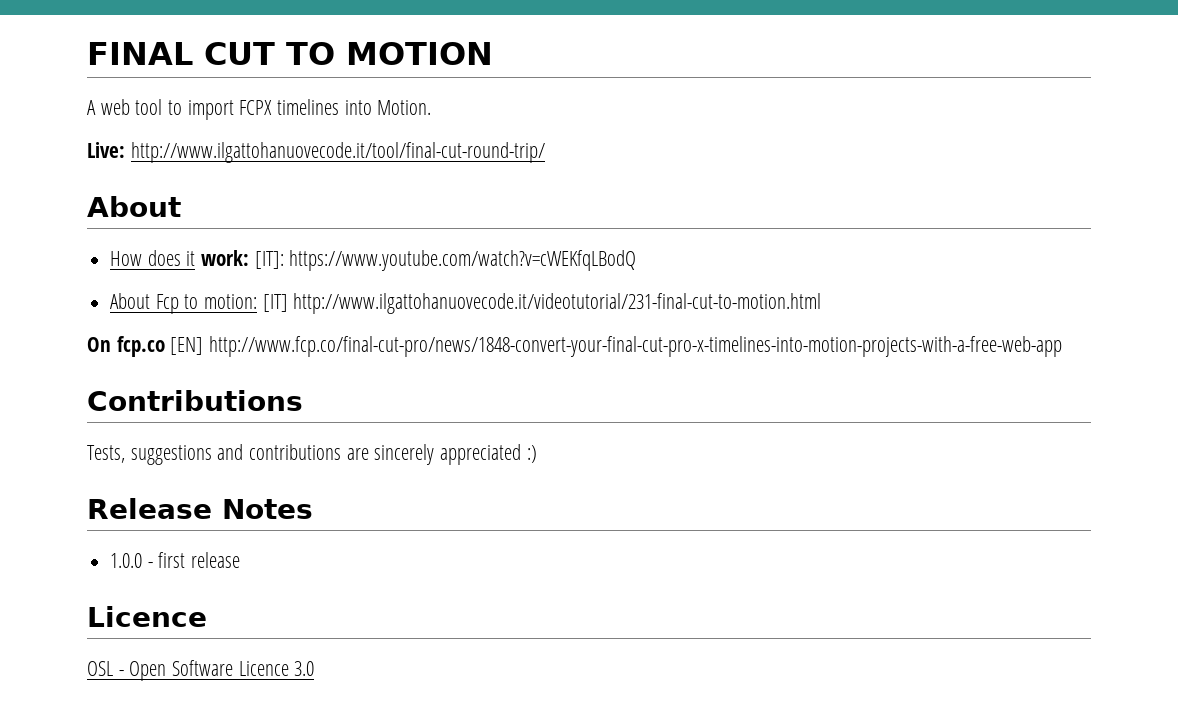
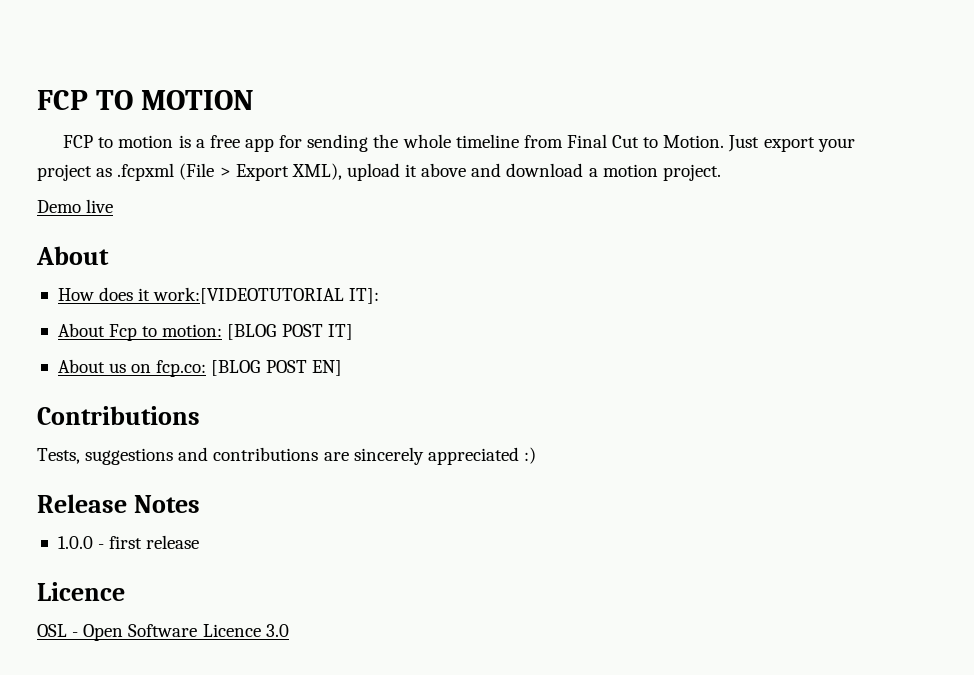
- FINAL CUT TO MOTION
+ FCP TO MOTION
- A web tool to import FCPX timelines into Motion.
- Live: http://www.ilgattohanuovecode.it/tool/final-cut-round-trip/
+ FCP to motion is a free app for sending the whole timeline from Final Cut to Motion. Just export your project as .fcpxml (File > Export XML), upload it above and download a motion project.
+ Demo live
- How does it work: [IT]: https://www.youtube.com/watch?v=cWEKfqLBodQ
+ How does it work:[VIDEOTUTORIAL IT]:
- About Fcp to motion: [IT] http://www.ilgattohanuovecode.it/videotutorial/231-final-cut-to-motion.html
- On fcp.co [EN] http://www.fcp.co/final-cut-pro/news/1848-convert-your-final-cut-pro-x-timelines-into-motion-projects-with-a-free-web-app
+ About Fcp to motion: [BLOG POST IT]
+ About us on fcp.co: [BLOG POST EN]

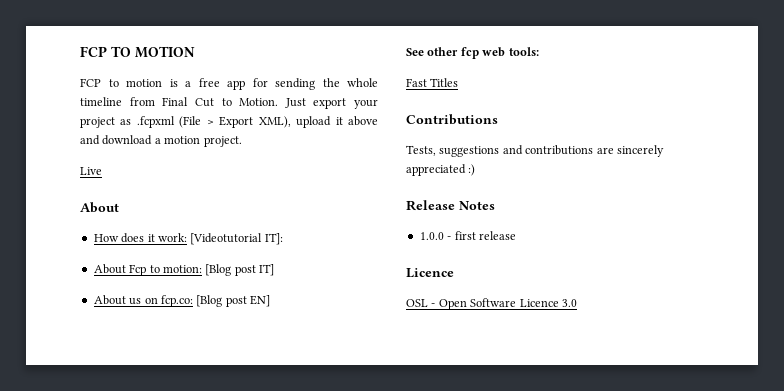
- Demo live
+ Live
- How does it work:[VIDEOTUTORIAL IT]:
+ How does it work: [Videotutorial IT]:
- About Fcp to motion: [BLOG POST IT]
+ About Fcp to motion: [Blog post IT]
- About us on fcp.co: [BLOG POST EN]
+ About us on fcp.co: [Blog post EN]
+ See other fcp web tools:
+ Fast Titles

